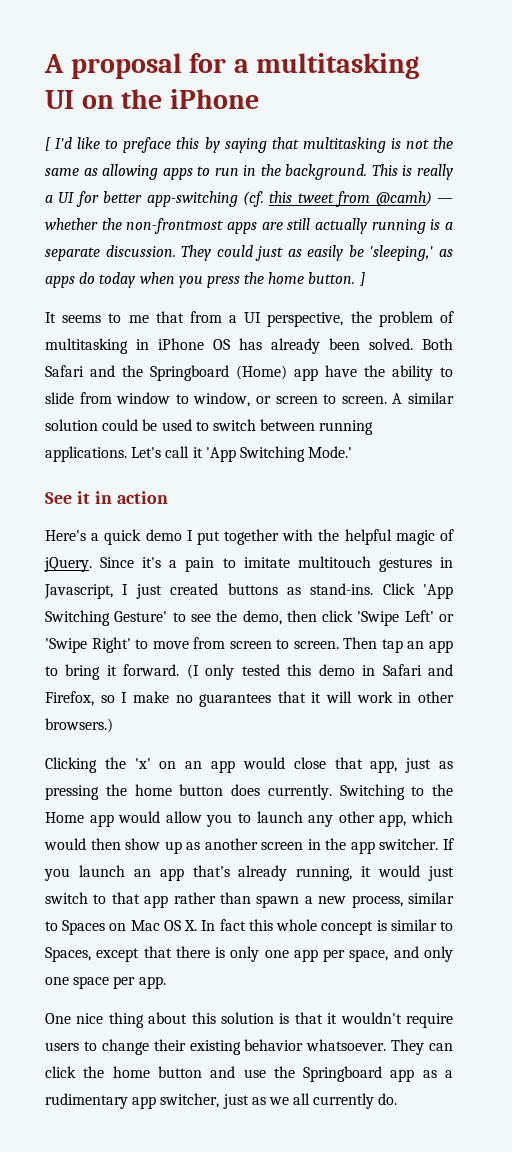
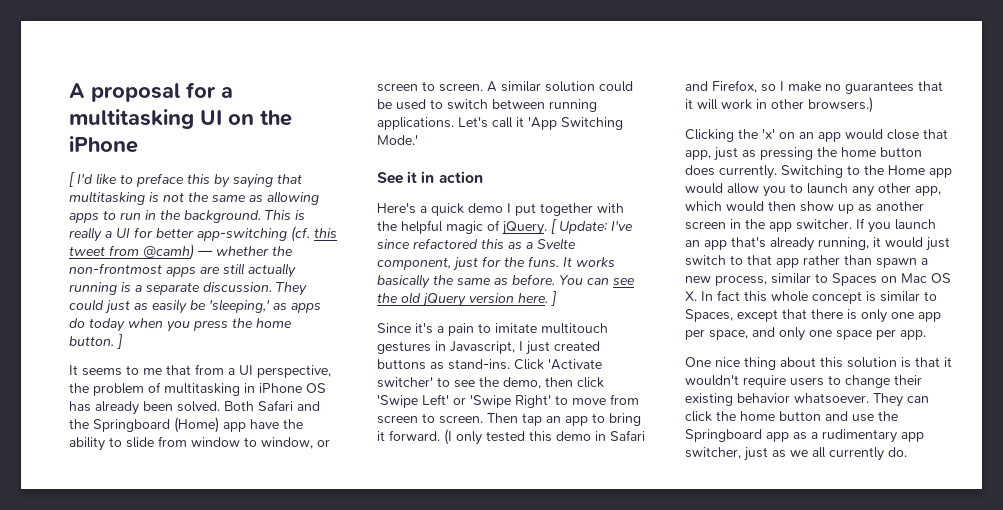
- Here's a quick demo I put together with the helpful magic of jQuery. Since it's a pain to imitate multitouch gestures in Javascript, I just created buttons as stand-ins.
+ Here's a quick demo I put together with the helpful magic of jQuery. [ Update: I've since refactored this as a Svelte component, just for the funs. It works basically the same as before. You can see the old jQuery version here. ]
+ Since it's a pain to imitate multitouch gestures in Javascript, I just created buttons as stand-ins.
- Click 'App Switching Gesture' to see the demo, then click 'Swipe Left' or 'Swipe Right' to move from screen to screen.
+ Click 'Activate switcher' to see the demo, then click 'Swipe Left' or 'Swipe Right' to move from screen to screen.

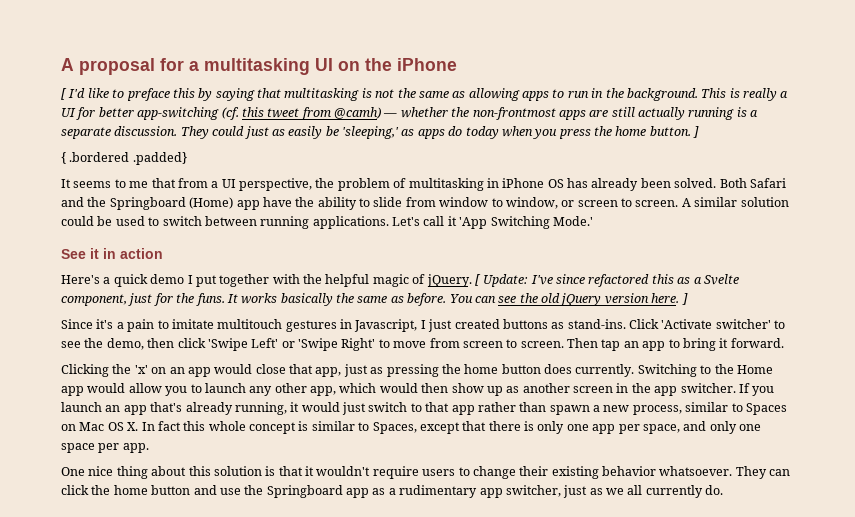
+ { .bordered .padded}
- (I only tested this demo in Safari and Firefox, so I make no guarantees that it will work in other browsers.)

